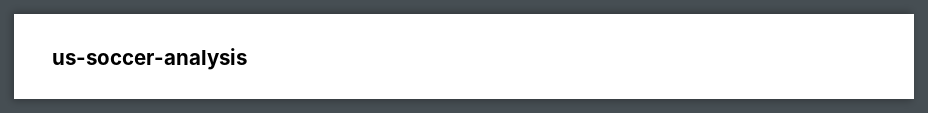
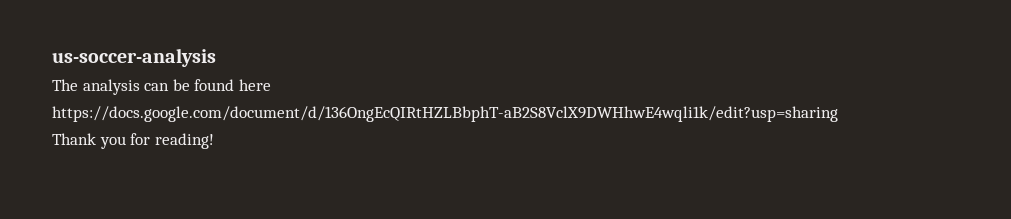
+ The analysis can be found here
+ https://docs.google.com/document/d/136OngEcQIRtHZLBbphT-aB2S8VclX9DWHhwE4wqli1k/edit?usp=sharing
+ Thank you for reading!

